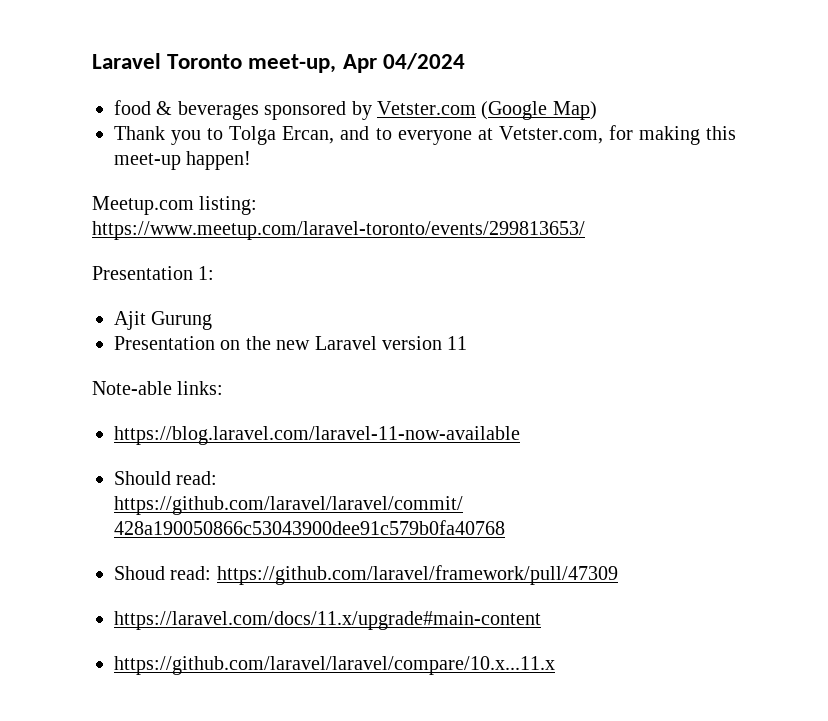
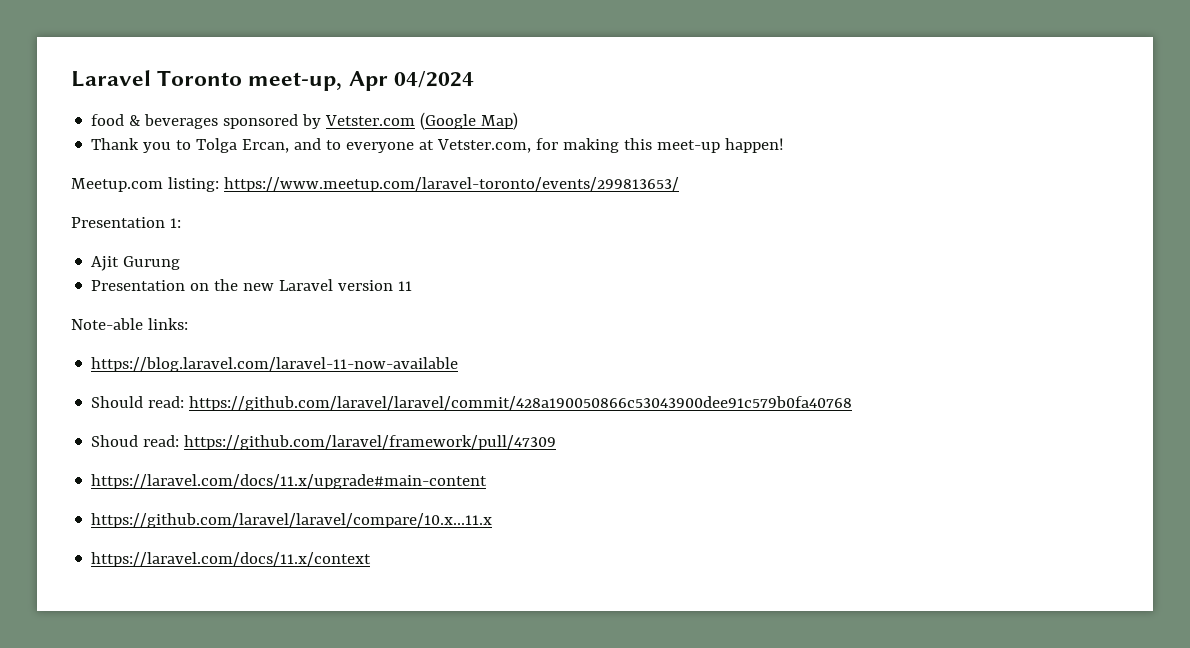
+ https://laravel.com/docs/11.x/context

